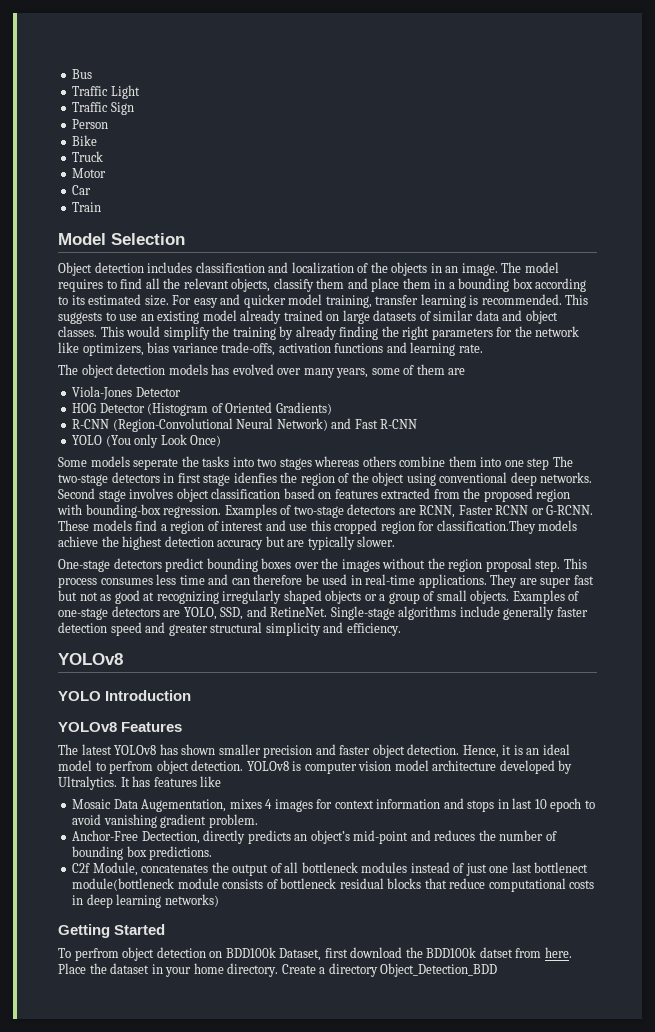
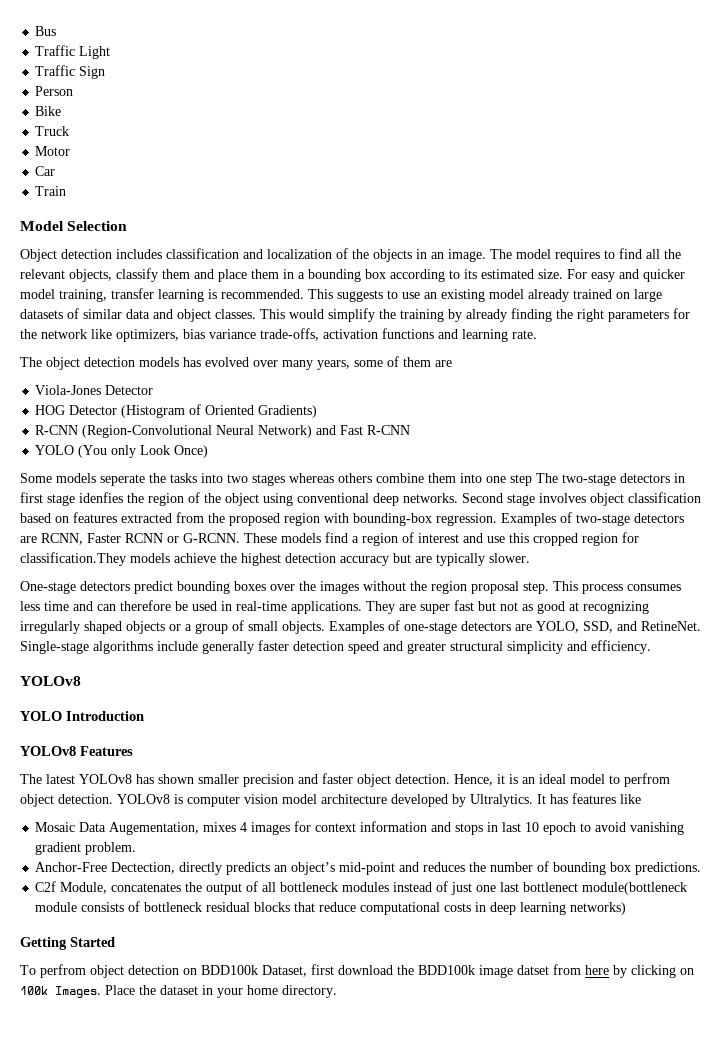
- To perfrom object detection on BDD100k Dataset, first download the BDD100k datset from here.
+ To perfrom object detection on BDD100k Dataset, first download the BDD100k image datset from here by clicking on 100k Images.
- Create a directory Object_Detection_BDD

